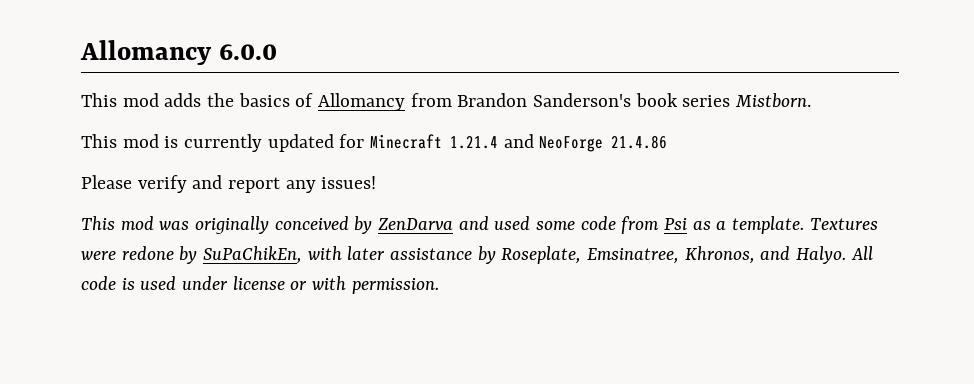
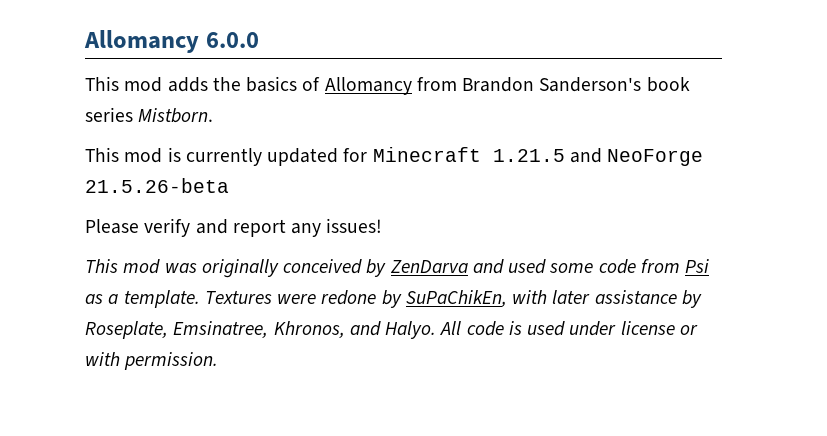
- This mod is currently updated for Minecraft 1.21.4 and NeoForge 21.4.86
+ This mod is currently updated for Minecraft 1.21.5 and NeoForge 21.5.26-beta

